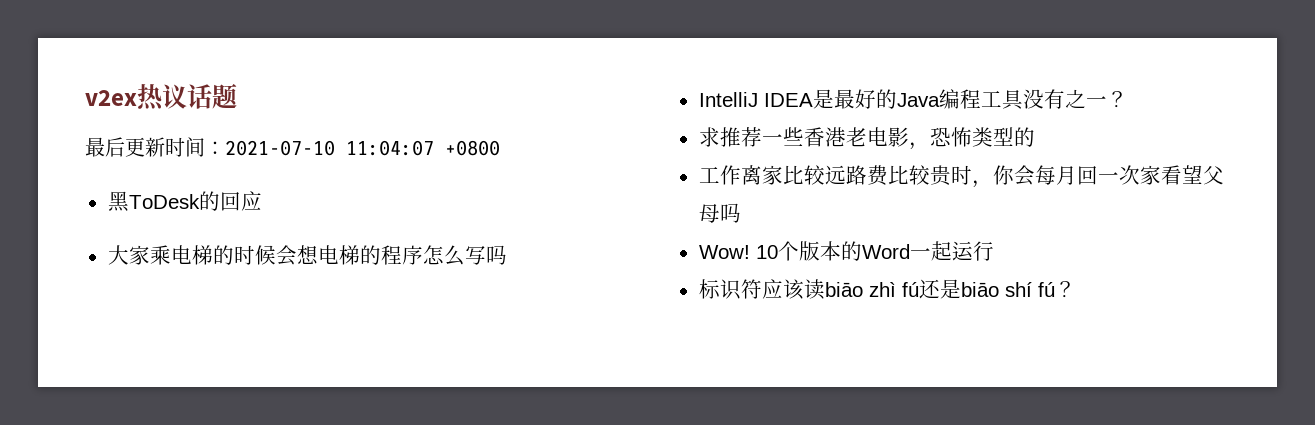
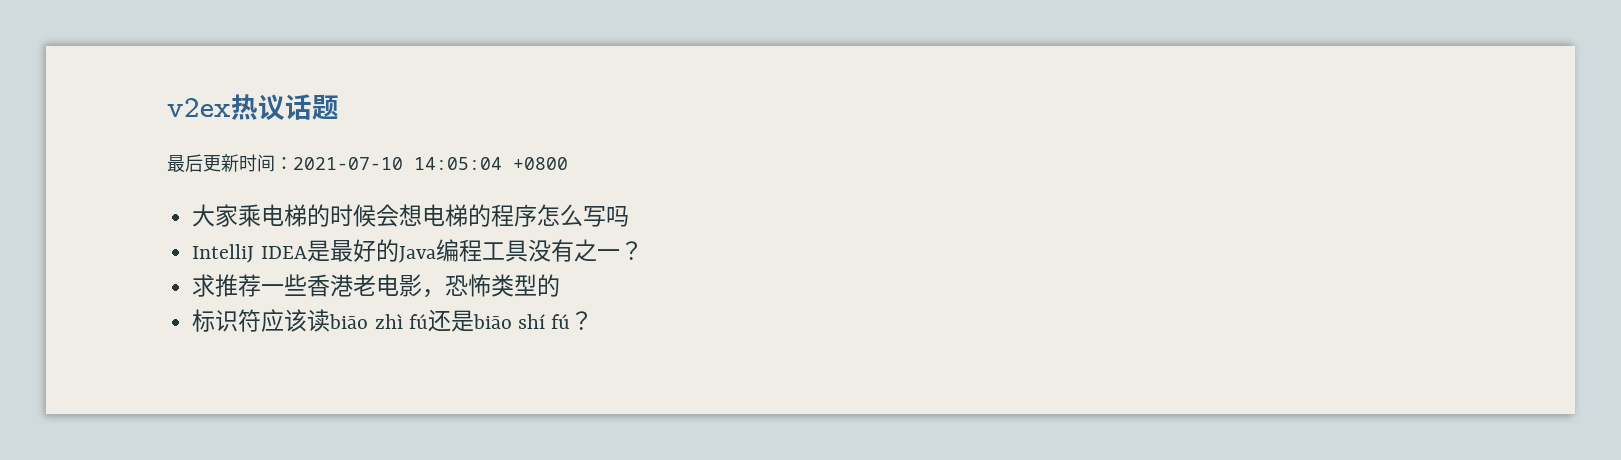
- 最后更新时间：2021-07-10 11:04:07 +0800
+ 最后更新时间：2021-07-10 14:05:04 +0800
- 黑ToDesk的回应
- 工作离家比较远路费比较贵时，你会每月回一次家看望父母吗
- Wow! 10个版本的Word一起运行

